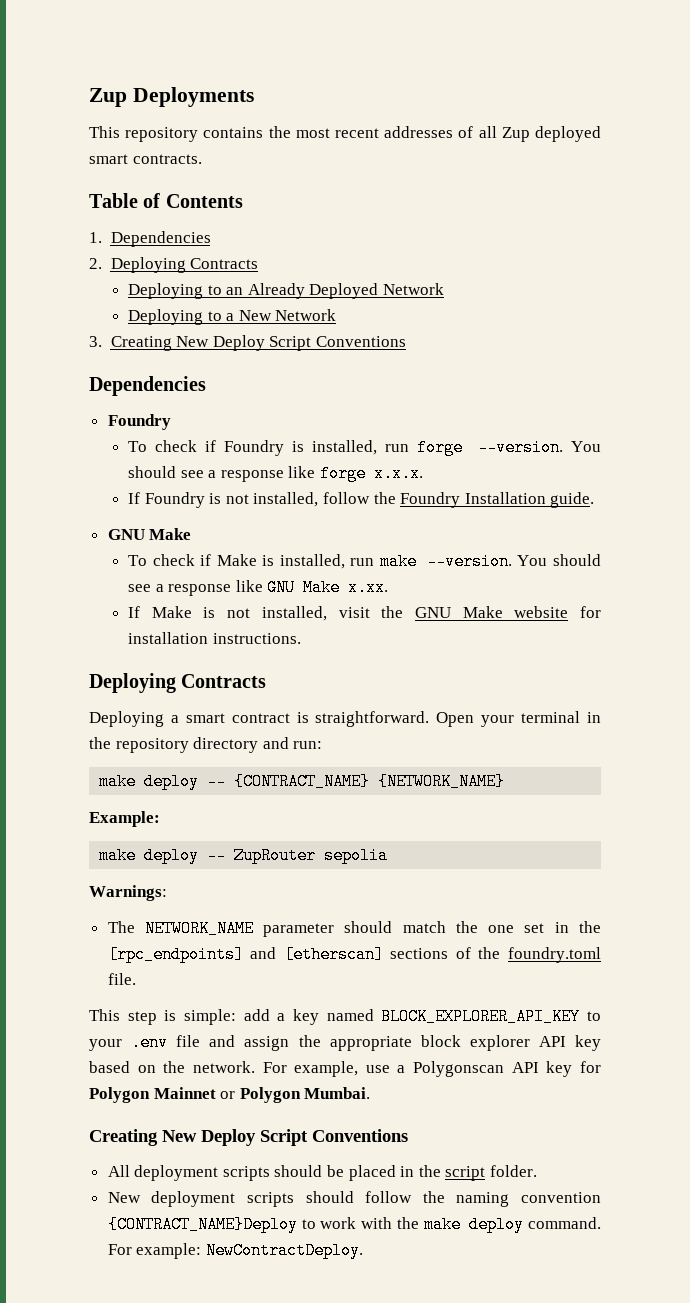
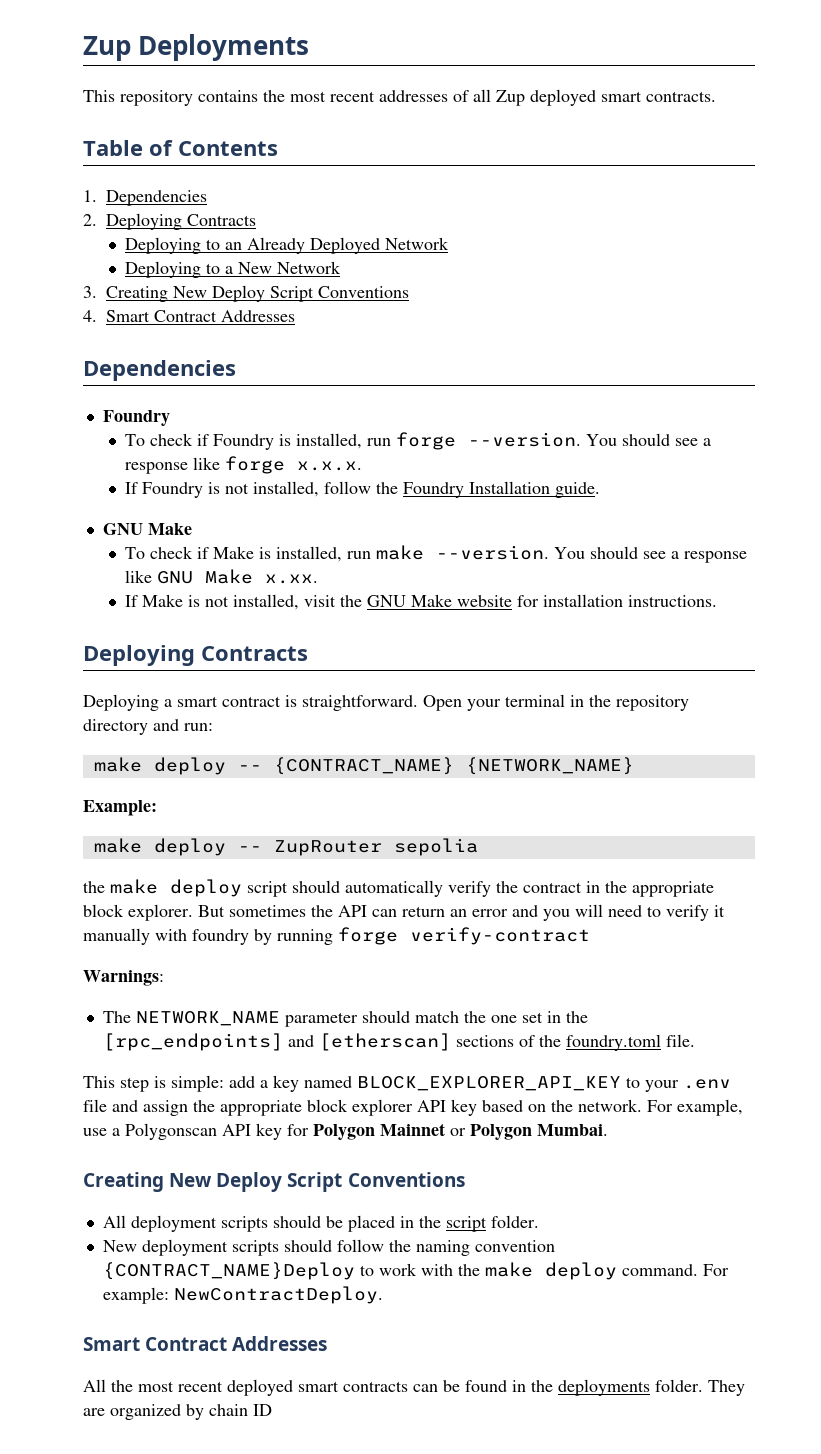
+ 4. Smart Contract Addresses
+ the make deploy script should automatically verify the contract in the appropriate block explorer. But sometimes the API can return an error and you will need to verify it manually with foundry by running forge verify-contract
  For example: NewContractDeploy.
+ Smart Contract Addresses
+ All the most recent deployed smart contracts can be found in the deployments folder. They are organized by chain ID

